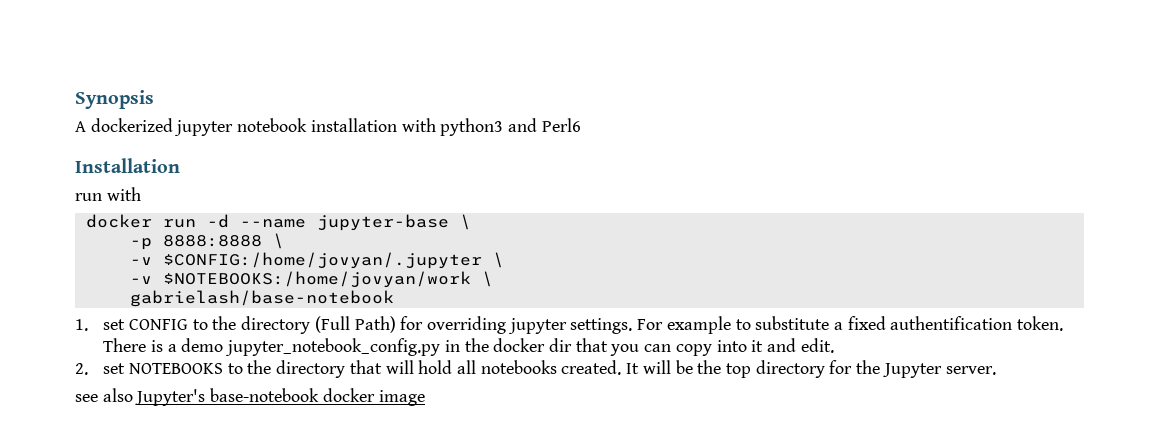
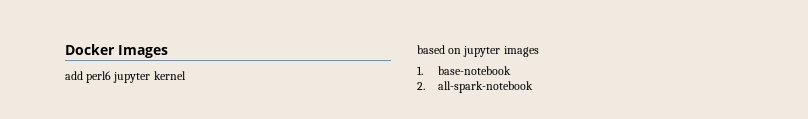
- Synopsis
- A dockerized jupyter notebook installation with python3 and Perl6
- Installation
- run with
- docker run -d --name jupyter-base \
- -p 8888:8888 \
- -v $CONFIG:/home/jovyan/.jupyter \
- -v $NOTEBOOKS:/home/jovyan/work \
- gabrielash/base-notebook
- 1. set CONFIG to the directory (Full Path) for overriding jupyter settings. For example to substitute a fixed authentification token. There is a demo jupyter_notebook_config.py in the docker dir that you can copy into it and edit.
- 2. set NOTEBOOKS to the directory that will hold all notebooks created. It will be the top directory for the Jupyter server.
- see also Jupyter's base-notebook docker image
+ Docker Images
+ add perl6 jupyter kernel
+ based on jupyter images
+ 1. base-notebook
+ 2. all-spark-notebook

